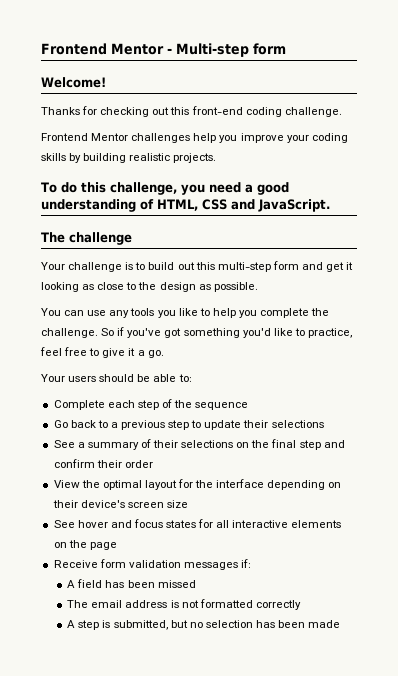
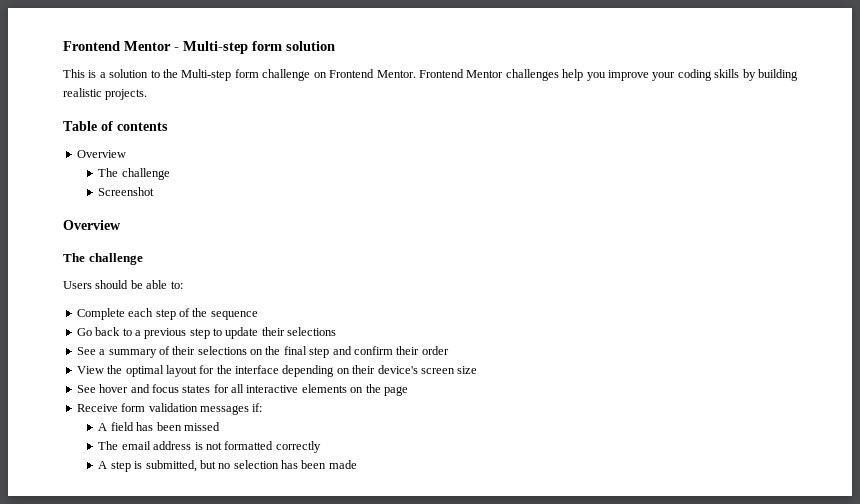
- Frontend Mentor - Multi-step form
- Welcome!
- Thanks for checking out this front-end coding challenge.
- Frontend Mentor challenges help you improve your coding skills by building realistic projects.
+ Frontend Mentor - Multi-step form solution
+ This is a solution to the Multi-step form challenge on Frontend Mentor. Frontend Mentor challenges help you improve your coding skills by building realistic projects.
- To do this challenge, you need a good understanding of HTML, CSS and JavaScript.
+ Table of contents
+ Overview
  The challenge
- Your challenge is to build out this multi-step form and get it looking as close to the design as possible.
- You can use any tools you like to help you complete the challenge. So if you've got something you'd like to practice, feel free to give it a go.
- Your users should be able to:
+ Screenshot
+ Overview
+ The challenge
+ Users should be able to:

